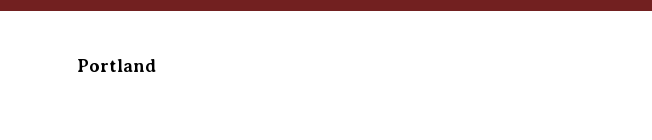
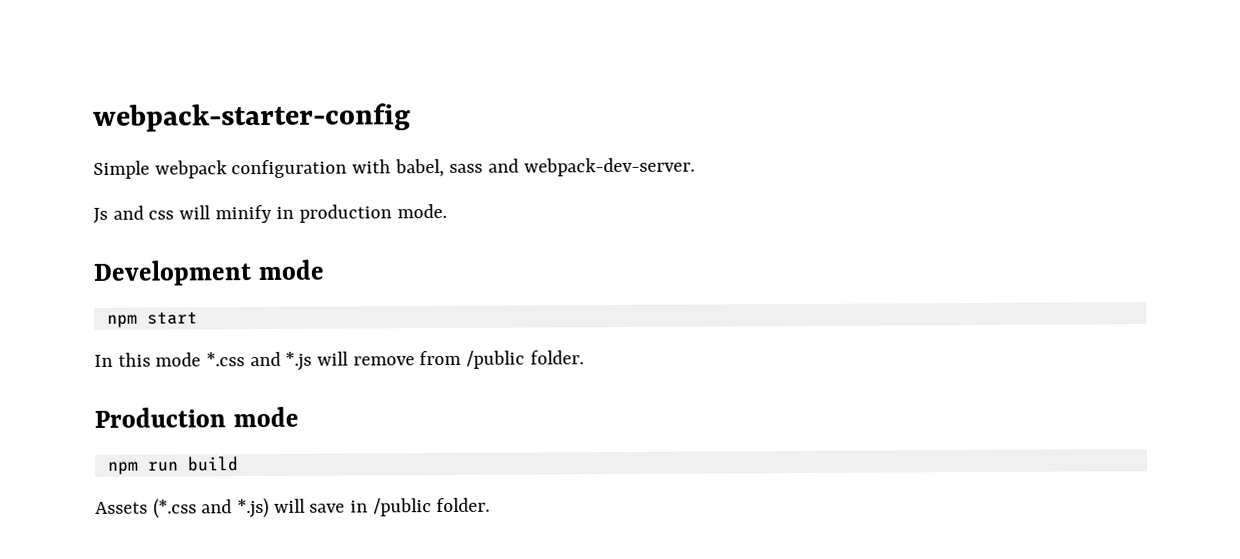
- Portland
+ webpack-starter-config
+ Simple webpack configuration with babel, sass and webpack-dev-server.
+ Js and css will minify in production mode.
+ Development mode
+ npm start
+ In this mode *.css and *.js will remove from /public folder.
+ Production mode
+ npm run build
+ Assets (*.css and *.js) will save in /public folder.

